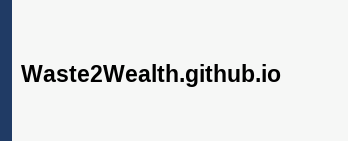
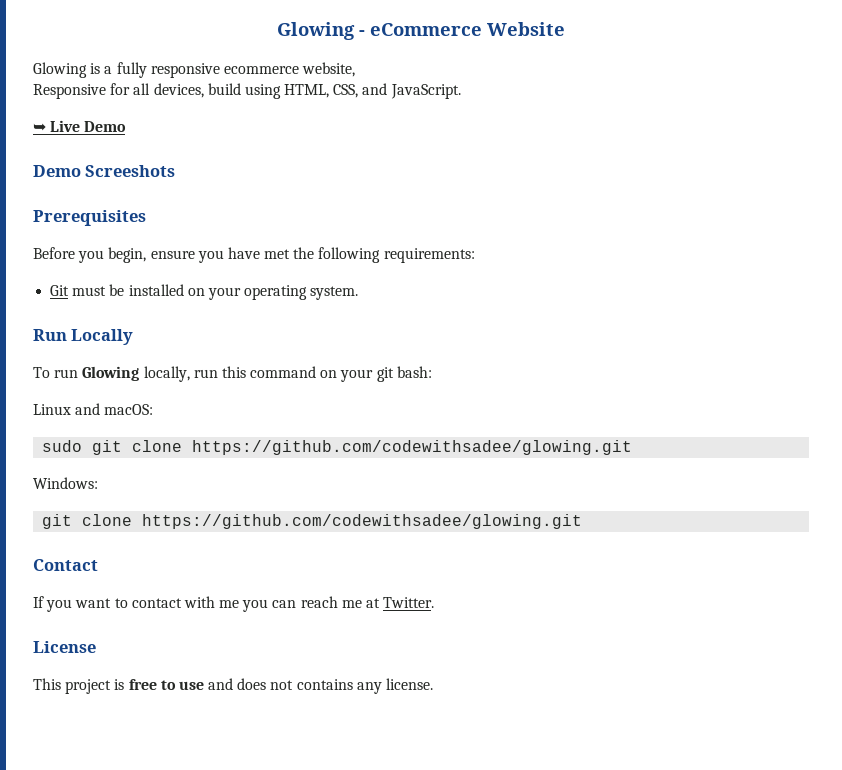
- Waste2Wealth.github.io
+ Glowing - eCommerce Website
+ Glowing is a fully responsive ecommerce website,
+ Responsive for all devices, build using HTML, CSS, and JavaScript.
+ ➥ Live Demo
+ Demo Screeshots
+ Prerequisites
+ Before you begin, ensure you have met the following requirements:
+ Git must be installed on your operating system.
+ Run Locally
+ To run Glowing locally, run this command on your git bash:
+ Linux and macOS:
+ sudo git clone https://github.com/codewithsadee/glowing.git
+ Windows:
+ git clone https://github.com/codewithsadee/glowing.git
+ Contact
+ If you want to contact with me you can reach me at Twitter.
+ License
+ This project is free to use and does not contains any license.

